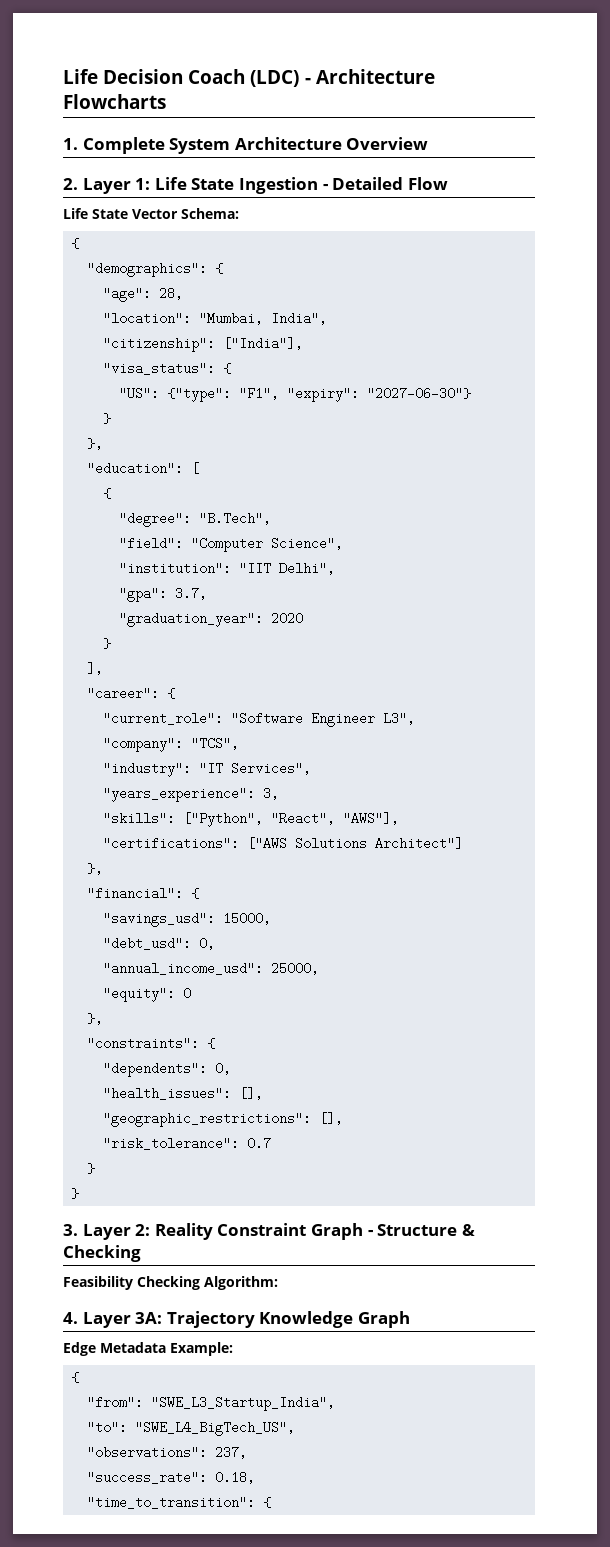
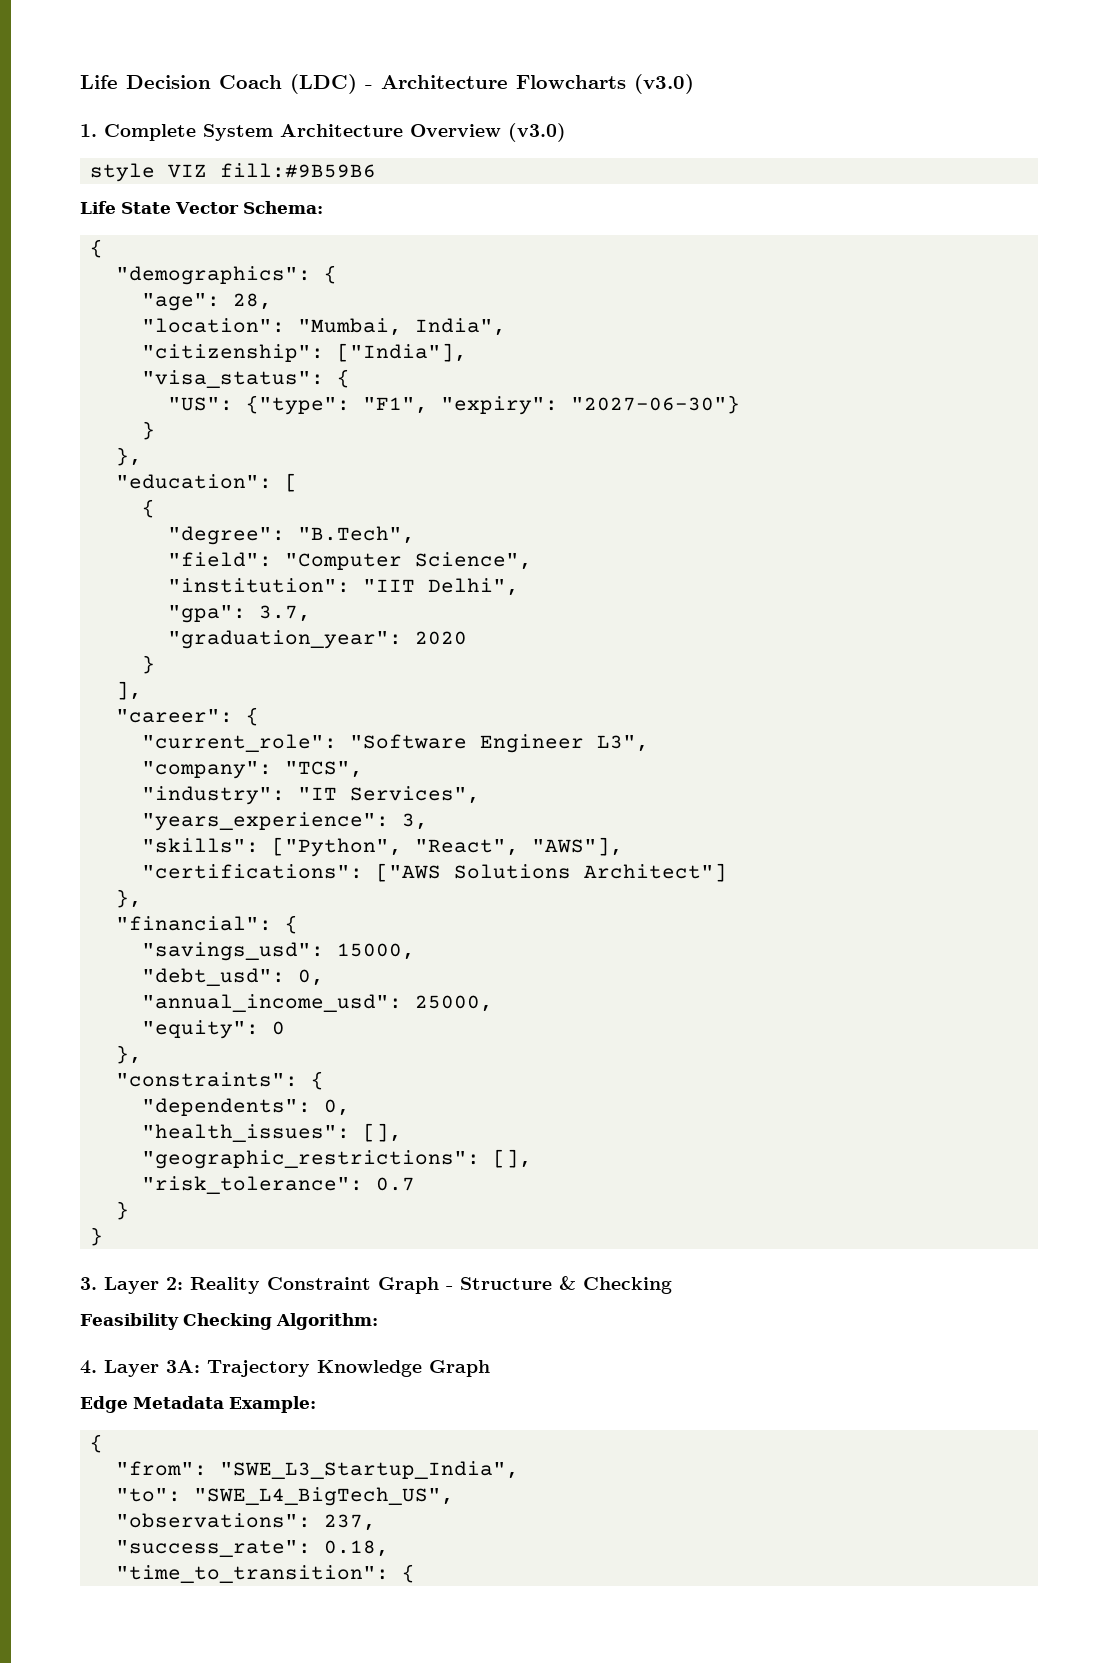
- Life Decision Coach (LDC) - Architecture Flowcharts
+ Life Decision Coach (LDC) - Architecture Flowcharts (v3.0)
- 1. Complete System Architecture Overview
- 2. Layer 1: Life State Ingestion - Detailed Flow
+ 1. Complete System Architecture Overview (v3.0)
+ style VIZ fill:#9B59B6

